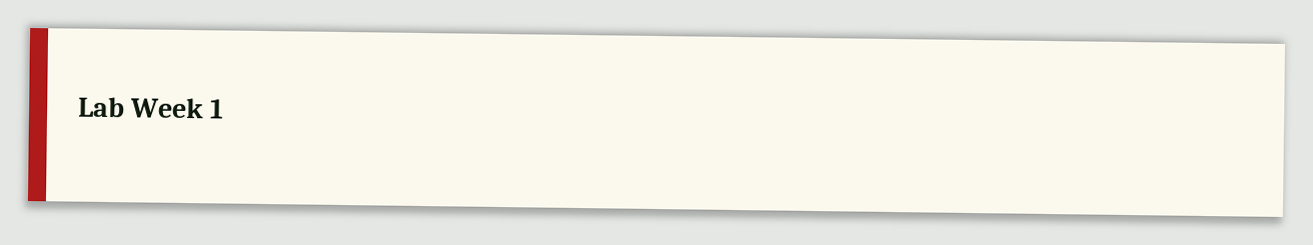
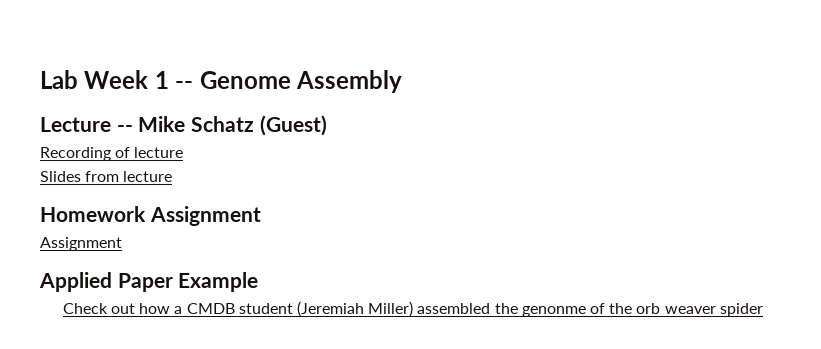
- Lab Week 1
+ Lab Week 1 -- Genome Assembly
+ Lecture -- Mike Schatz (Guest)
+ Recording of lecture
+ Slides from lecture
+ Homework Assignment
+ Assignment
+ Applied Paper Example
+ Check out how a CMDB student (Jeremiah Miller) assembled the genonme of the orb weaver spider

